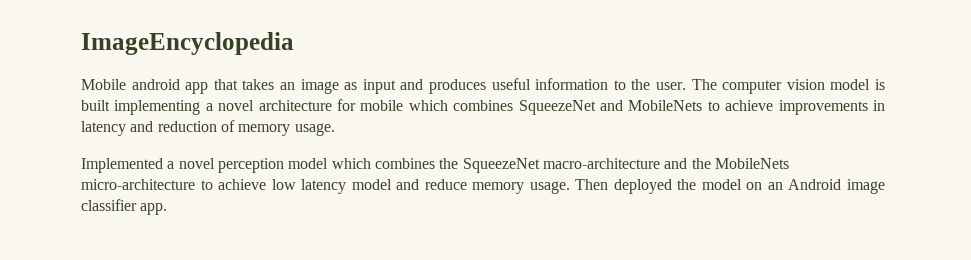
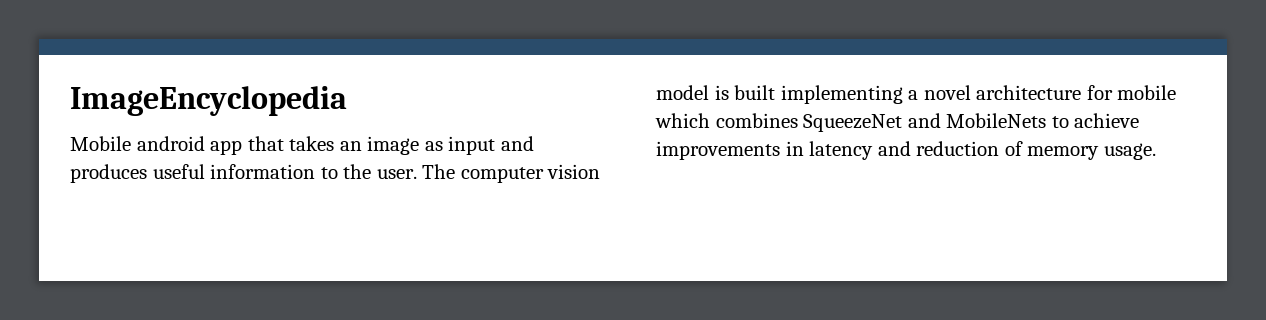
- Implemented a novel perception model which combines the SqueezeNet macro-architecture and the MobileNets micro-architecture to achieve low latency model and reduce memory usage. Then deployed the model on an Android image classifier app.

